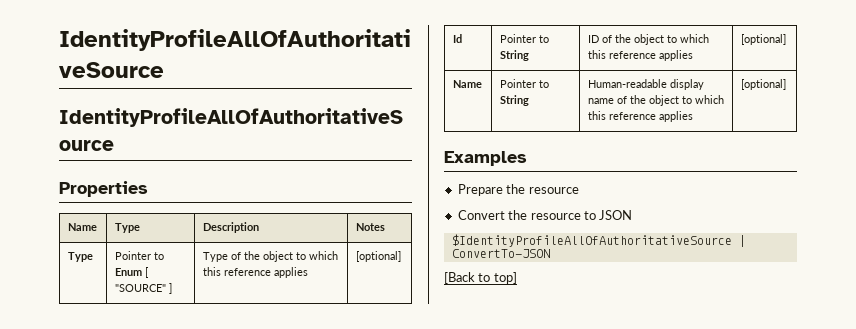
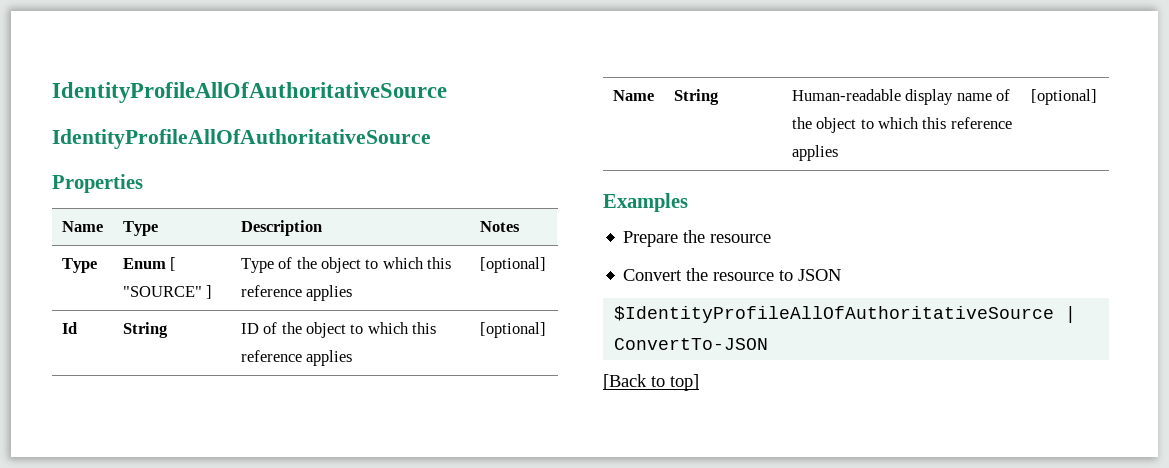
- Type | Pointer to Enum [ "SOURCE" ] | Type of the object to which this reference applies | [optional]
+ Type | Enum [ "SOURCE" ] | Type of the object to which this reference applies | [optional]
- Id | Pointer to String | ID of the object to which this reference applies | [optional]
+ Id | String | ID of the object to which this reference applies | [optional]
- Name | Pointer to String | Human-readable display name of the object to which this reference applies | [optional]
+ Name | String | Human-readable display name of the object to which this reference applies | [optional]

